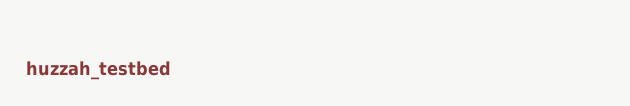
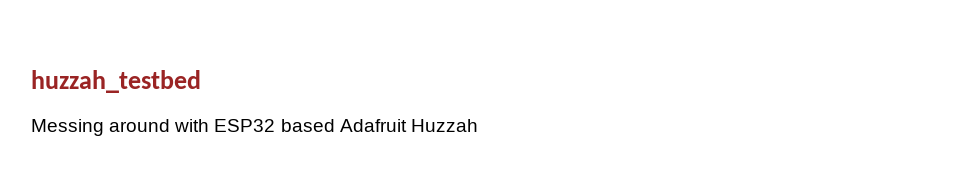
+ Messing around with ESP32 based Adafruit Huzzah

